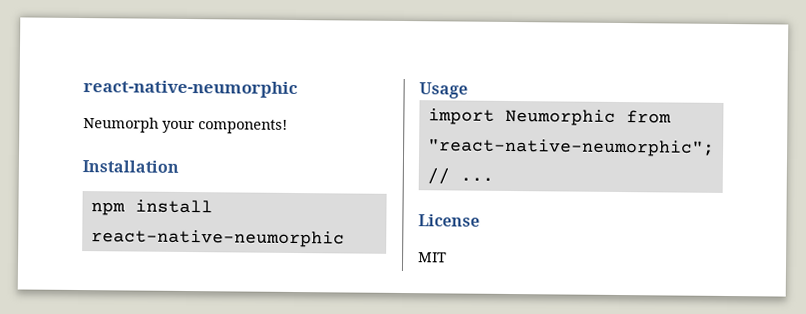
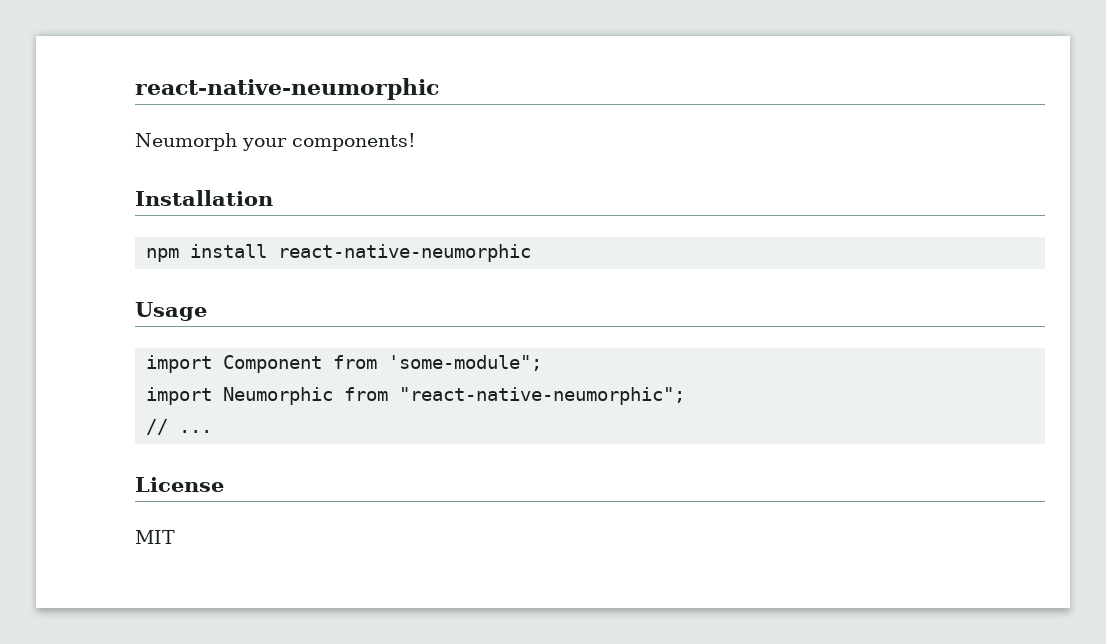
+ import Component from 'some-module";

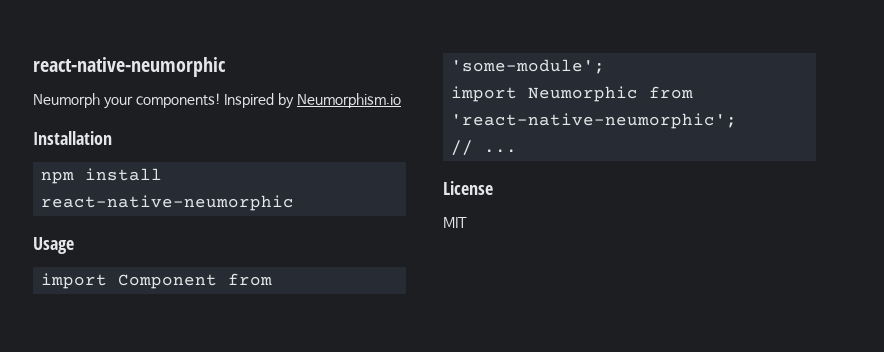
+ Inspired by Neumorphism.io
- import Component from 'some-module";
+ import Component from 'some-module';
- import Neumorphic from "react-native-neumorphic";
+ import Neumorphic from 'react-native-neumorphic';

